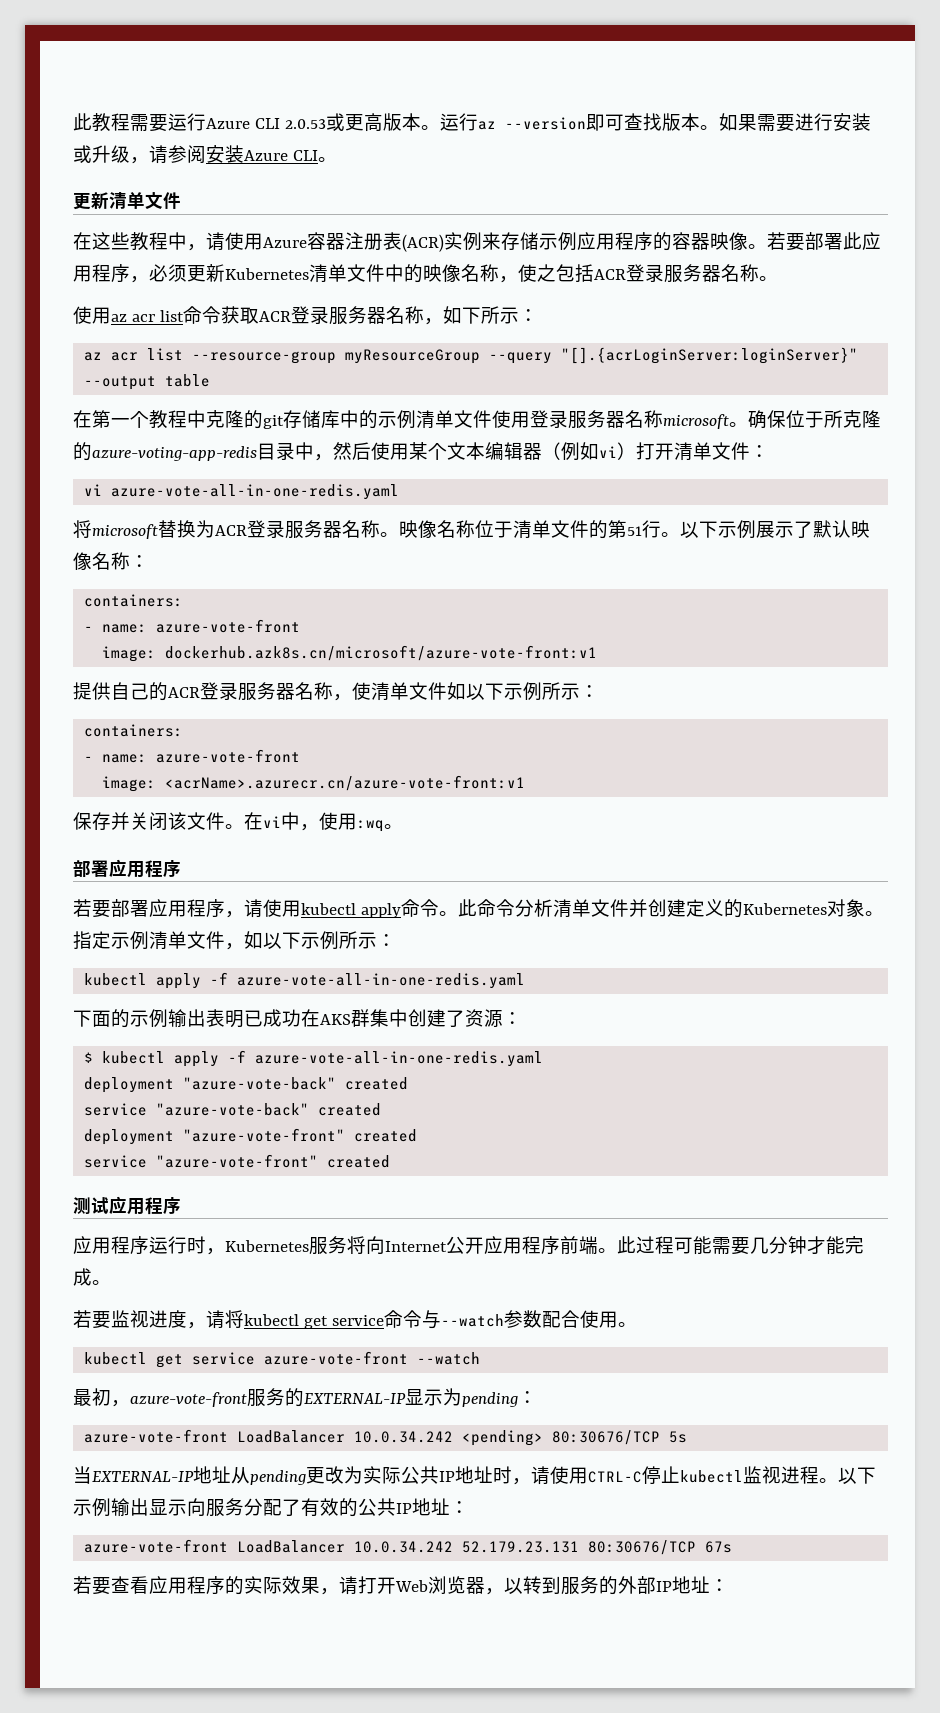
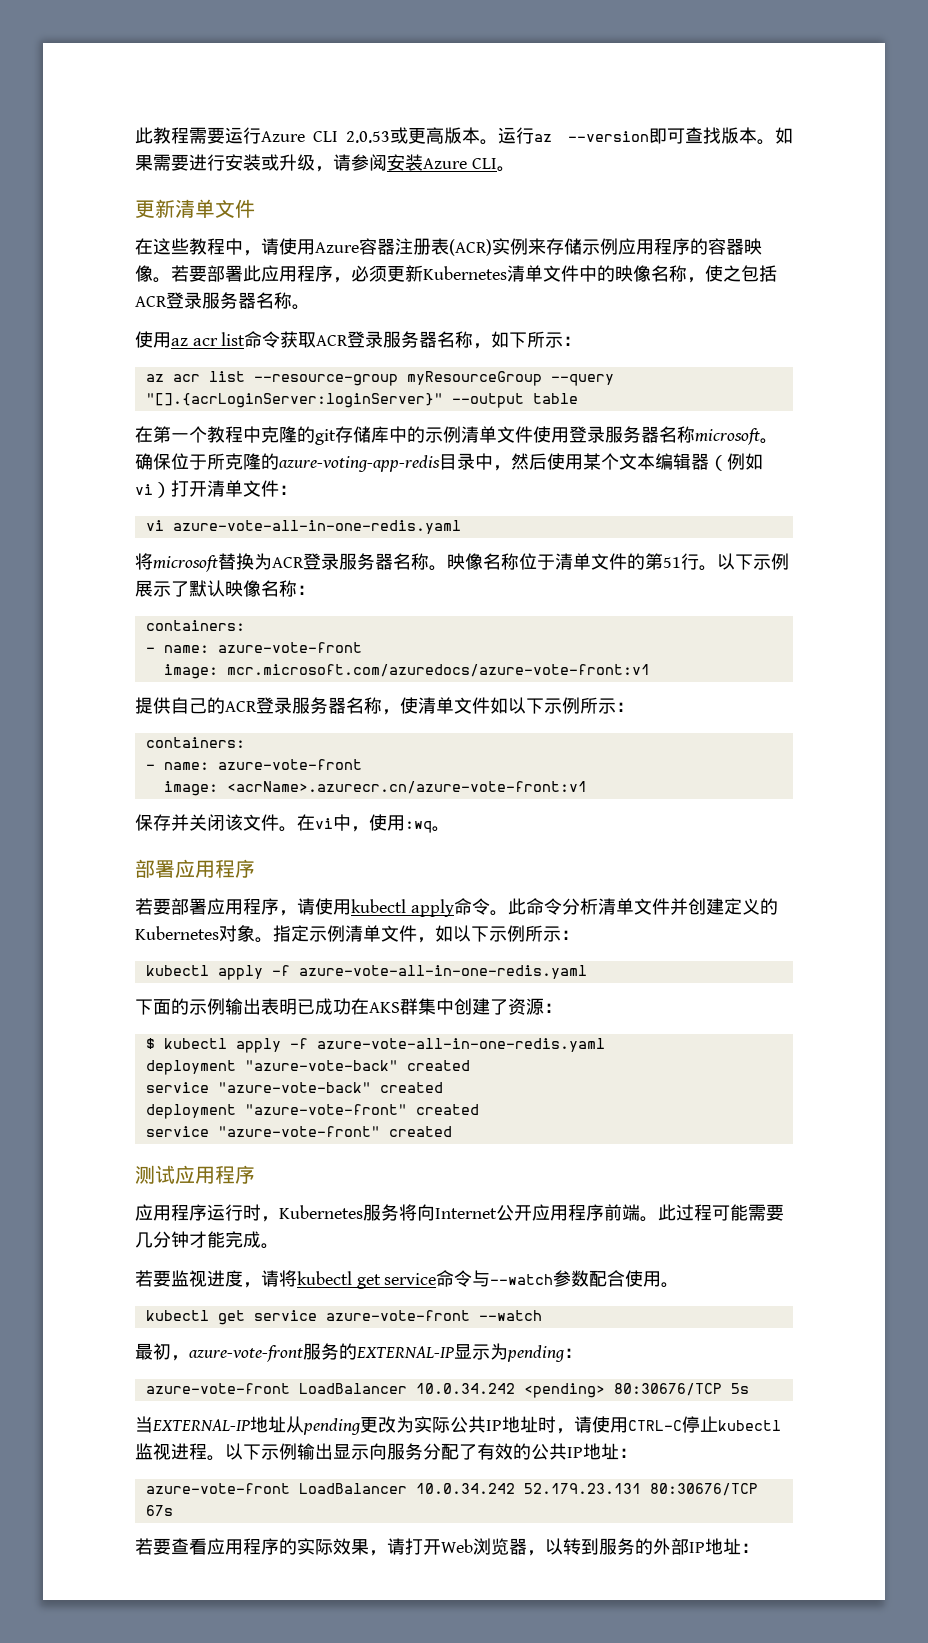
- image: dockerhub.azk8s.cn/microsoft/azure-vote-front:v1
+ image: mcr.microsoft.com/azuredocs/azure-vote-front:v1

